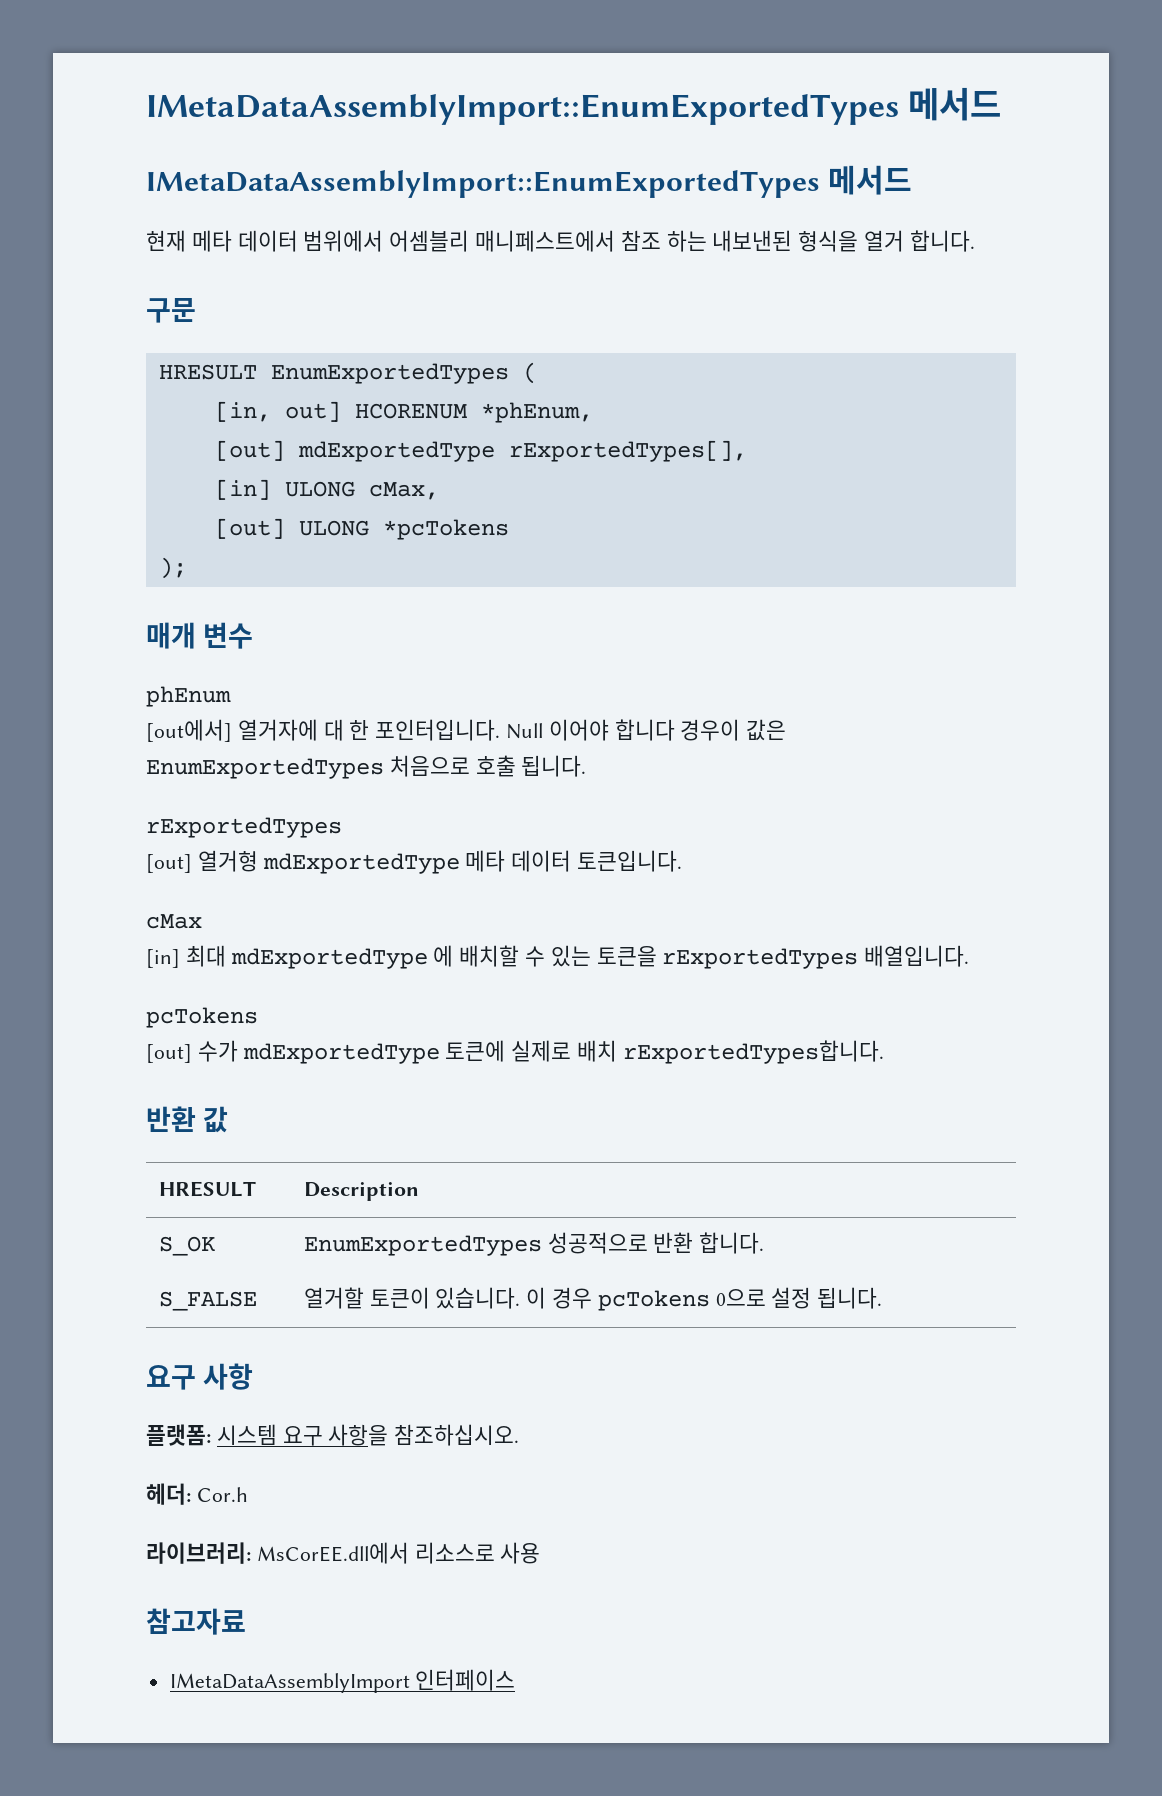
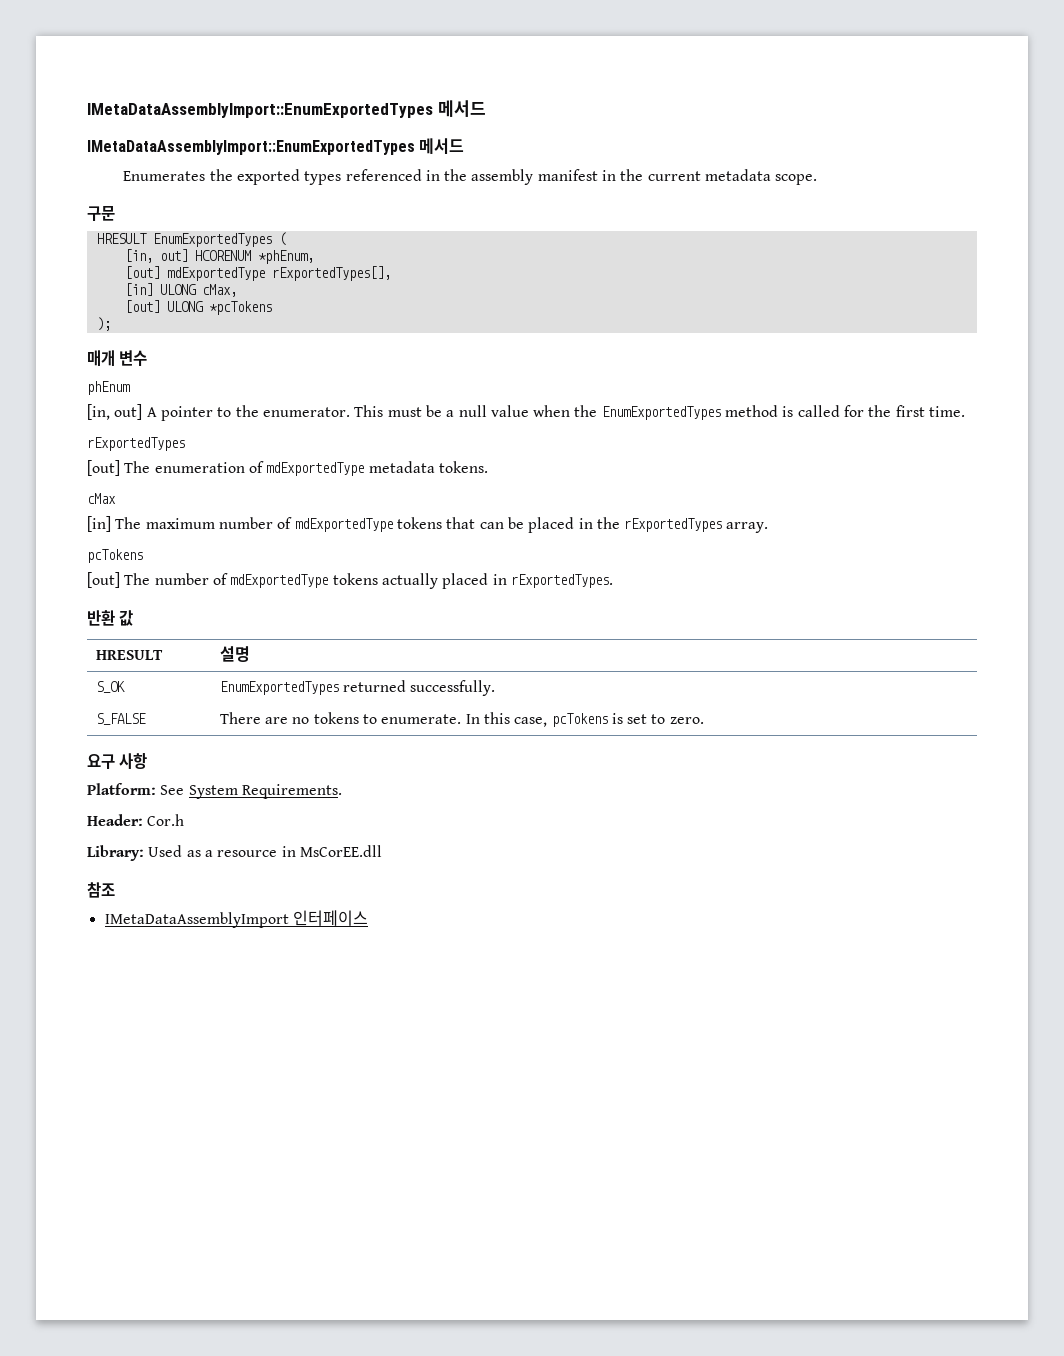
- 현재 메타 데이터 범위에서 어셈블리 매니페스트에서 참조 하는 내보낸된 형식을 열거 합니다.
+ Enumerates the exported types referenced in the assembly manifest in the current metadata scope.
- [out에서] 열거자에 대 한 포인터입니다. Null 이어야 합니다 경우이 값은 EnumExportedTypes 처음으로 호출 됩니다.
+ [in, out] A pointer to the enumerator. This must be a null value when the EnumExportedTypes method is called for the first time.
  rExportedTypes
- [out] 열거형 mdExportedType 메타 데이터 토큰입니다.
+ [out] The enumeration of mdExportedType metadata tokens.
  cMax
- [in] 최대 mdExportedType 에 배치할 수 있는 토큰을 rExportedTypes 배열입니다.
+ [in] The maximum number of mdExportedType tokens that can be placed in the rExportedTypes array.
  pcTokens
- [out] 수가 mdExportedType 토큰에 실제로 배치 rExportedTypes합니다.
+ [out] The number of mdExportedType tokens actually placed in rExportedTypes.
- HRESULT | Description
+ HRESULT | 설명
- S_OK | EnumExportedTypes 성공적으로 반환 합니다.
- S_FALSE | 열거할 토큰이 있습니다. 이 경우 pcTokens 0으로 설정 됩니다.
+ S_OK | EnumExportedTypes returned successfully.
+ S_FALSE | There are no tokens to enumerate. In this case, pcTokens is set to zero.
  요구 사항
- 플랫폼: 시스템 요구 사항을 참조하십시오.
- 헤더: Cor.h
- 라이브러리: MsCorEE.dll에서 리소스로 사용
- 참고자료
+ Platform: See System Requirements.
+ Header: Cor.h
+ Library: Used as a resource in MsCorEE.dll
+ 참조

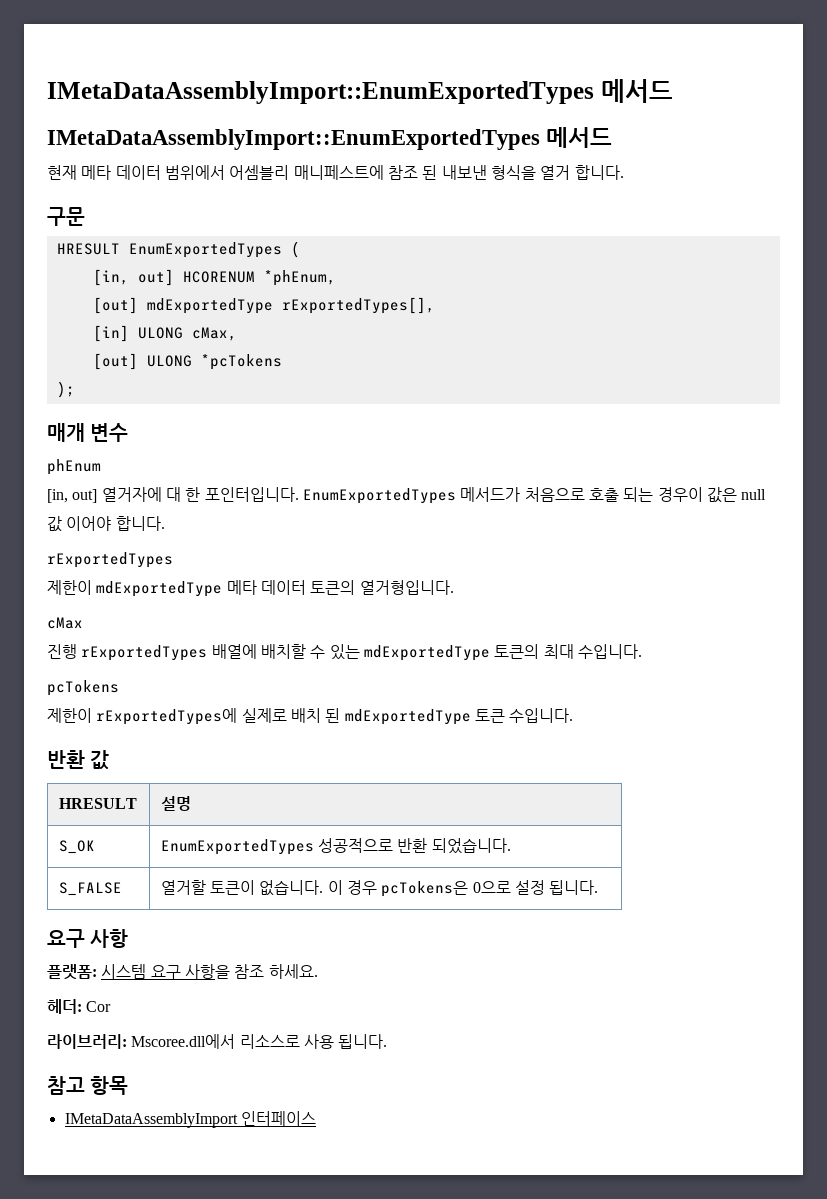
- Enumerates the exported types referenced in the assembly manifest in the current metadata scope.
+ 현재 메타 데이터 범위에서 어셈블리 매니페스트에 참조 된 내보낸 형식을 열거 합니다.
- [in, out] A pointer to the enumerator. This must be a null value when the EnumExportedTypes method is called for the first time.
+ [in, out] 열거자에 대 한 포인터입니다. EnumExportedTypes 메서드가 처음으로 호출 되는 경우이 값은 null 값 이어야 합니다.
  rExportedTypes
- [out] The enumeration of mdExportedType metadata tokens.
+ 제한이 mdExportedType 메타 데이터 토큰의 열거형입니다.
  cMax
- [in] The maximum number of mdExportedType tokens that can be placed in the rExportedTypes array.
+ 진행 rExportedTypes 배열에 배치할 수 있는 mdExportedType 토큰의 최대 수입니다.
  pcTokens
- [out] The number of mdExportedType tokens actually placed in rExportedTypes.
+ 제한이 rExportedTypes에 실제로 배치 된 mdExportedType 토큰 수입니다.
- S_OK | EnumExportedTypes returned successfully.
- S_FALSE | There are no tokens to enumerate. In this case, pcTokens is set to zero.
+ S_OK | EnumExportedTypes 성공적으로 반환 되었습니다.
+ S_FALSE | 열거할 토큰이 없습니다. 이 경우 pcTokens은 0으로 설정 됩니다.
  요구 사항
- Platform: See System Requirements.
- Header: Cor.h
- Library: Used as a resource in MsCorEE.dll
- 참조
+ 플랫폼: 시스템 요구 사항을 참조 하세요.
+ 헤더: Cor
+ 라이브러리: Mscoree.dll에서 리소스로 사용 됩니다.
+ 참고 항목

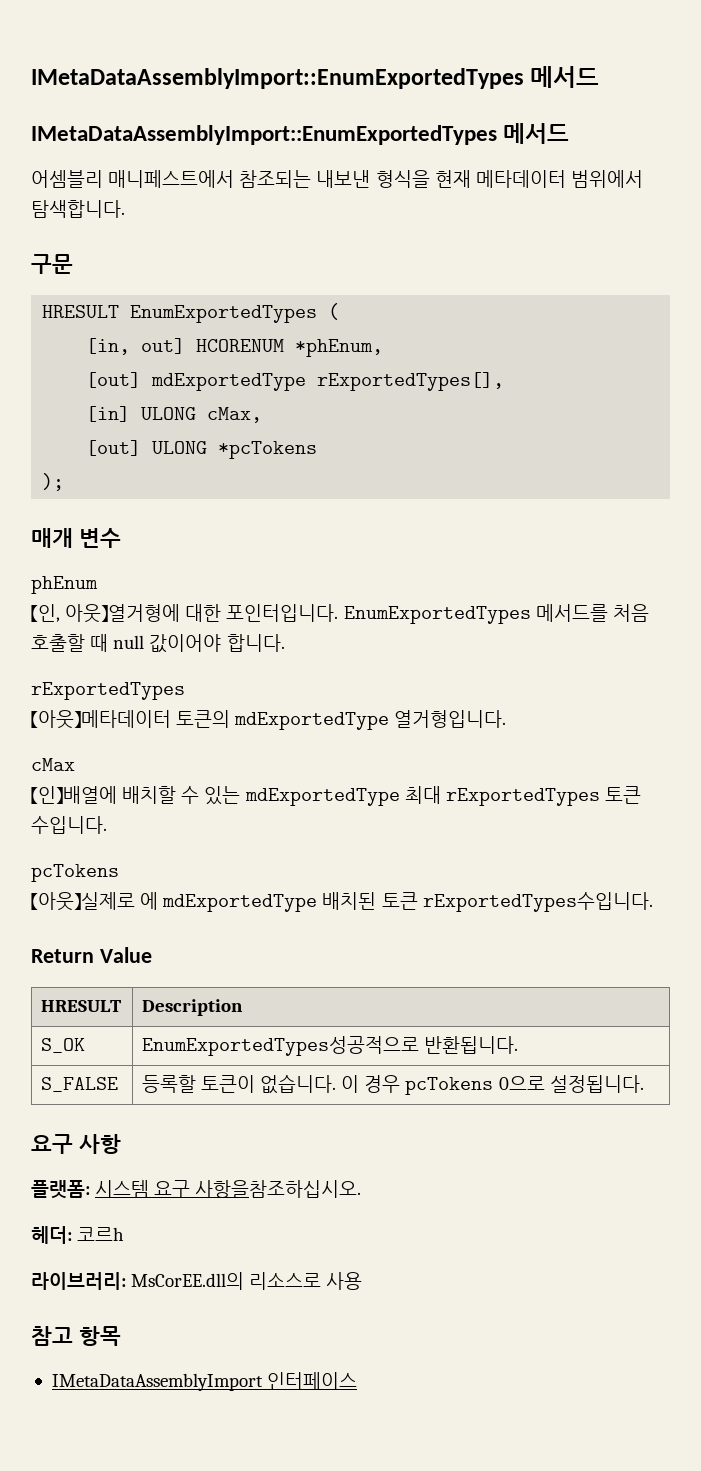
- 현재 메타 데이터 범위에서 어셈블리 매니페스트에 참조 된 내보낸 형식을 열거 합니다.
+ 어셈블리 매니페스트에서 참조되는 내보낸 형식을 현재 메타데이터 범위에서 탐색합니다.
- [in, out] 열거자에 대 한 포인터입니다. EnumExportedTypes 메서드가 처음으로 호출 되는 경우이 값은 null 값 이어야 합니다.
+ 【인, 아웃】열거형에 대한 포인터입니다. EnumExportedTypes 메서드를 처음 호출할 때 null 값이어야 합니다.
  rExportedTypes
- 제한이 mdExportedType 메타 데이터 토큰의 열거형입니다.
+ 【아웃】메타데이터 토큰의 mdExportedType 열거형입니다.
- 진행 rExportedTypes 배열에 배치할 수 있는 mdExportedType 토큰의 최대 수입니다.
+ 【인】배열에 배치할 수 있는 mdExportedType 최대 rExportedTypes 토큰 수입니다.
- 제한이 rExportedTypes에 실제로 배치 된 mdExportedType 토큰 수입니다.
- 반환 값
+ 【아웃】실제로 에 mdExportedType 배치된 토큰 rExportedTypes수입니다.
+ Return Value
- HRESULT | 설명
+ HRESULT | Description
- S_OK | EnumExportedTypes 성공적으로 반환 되었습니다.
+ S_OK | EnumExportedTypes성공적으로 반환됩니다.
- S_FALSE | 열거할 토큰이 없습니다. 이 경우 pcTokens은 0으로 설정 됩니다.
+ S_FALSE | 등록할 토큰이 없습니다. 이 경우 pcTokens 0으로 설정됩니다.
- 플랫폼: 시스템 요구 사항을 참조 하세요.
+ 플랫폼: 시스템 요구 사항을참조하십시오.
- 헤더: Cor
+ 헤더: 코르h
- 라이브러리: Mscoree.dll에서 리소스로 사용 됩니다.
+ 라이브러리: MsCorEE.dll의 리소스로 사용

